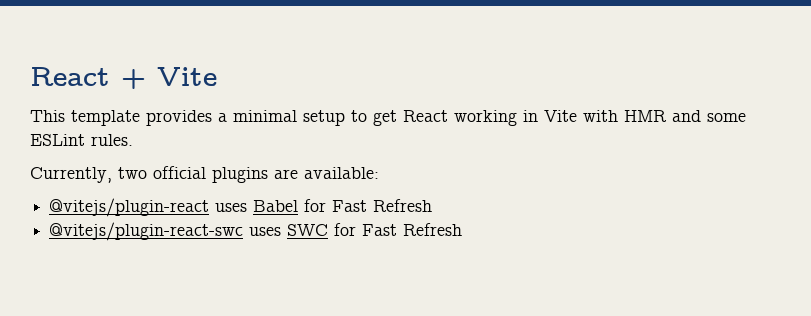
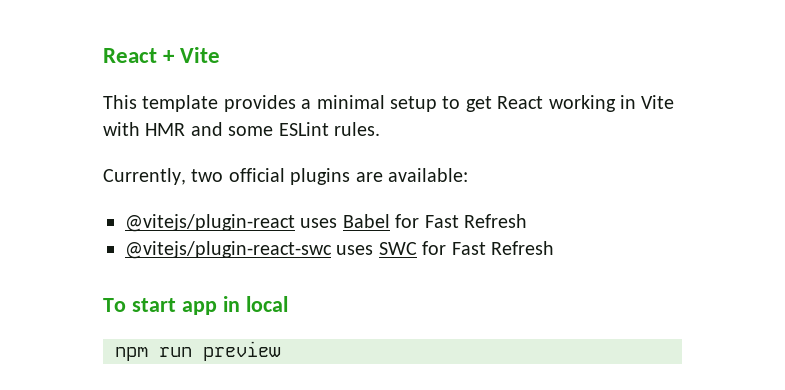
+ To start app in local
+ npm run preview

